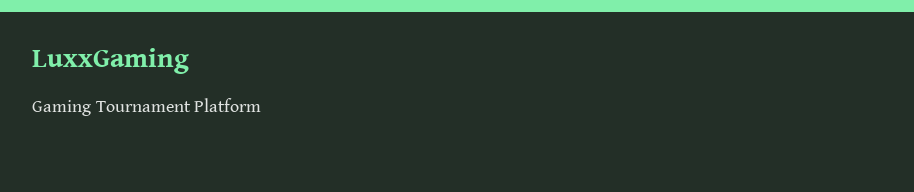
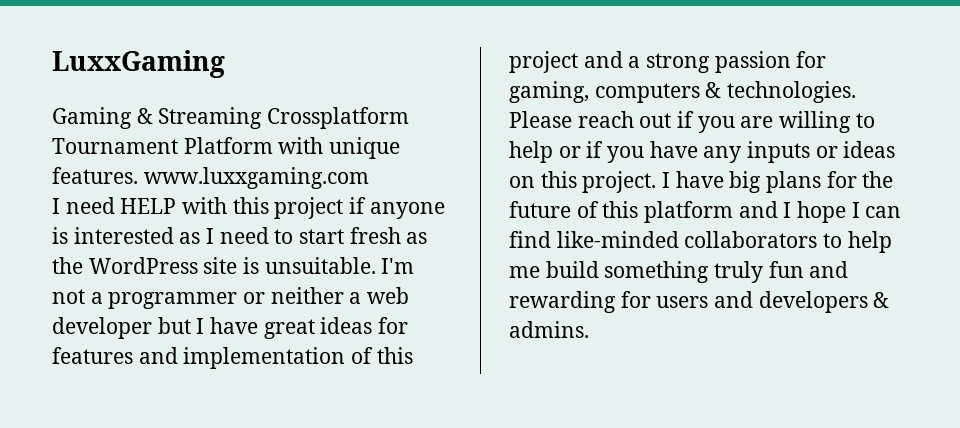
- Gaming Tournament Platform
+ Gaming & Streaming Crossplatform Tournament Platform with unique features. www.luxxgaming.com
+ I need HELP with this project if anyone is interested as I need to start fresh as the WordPress site is unsuitable. I'm not a programmer or neither a web developer but I have great ideas for features and implementation of this project and a strong passion for gaming, computers & technologies. Please reach out if you are willing to help or if you have any inputs or ideas on this project. I have big plans for the future of this platform and I hope I can find like-minded collaborators to help me build something truly fun and rewarding for users and developers & admins.

